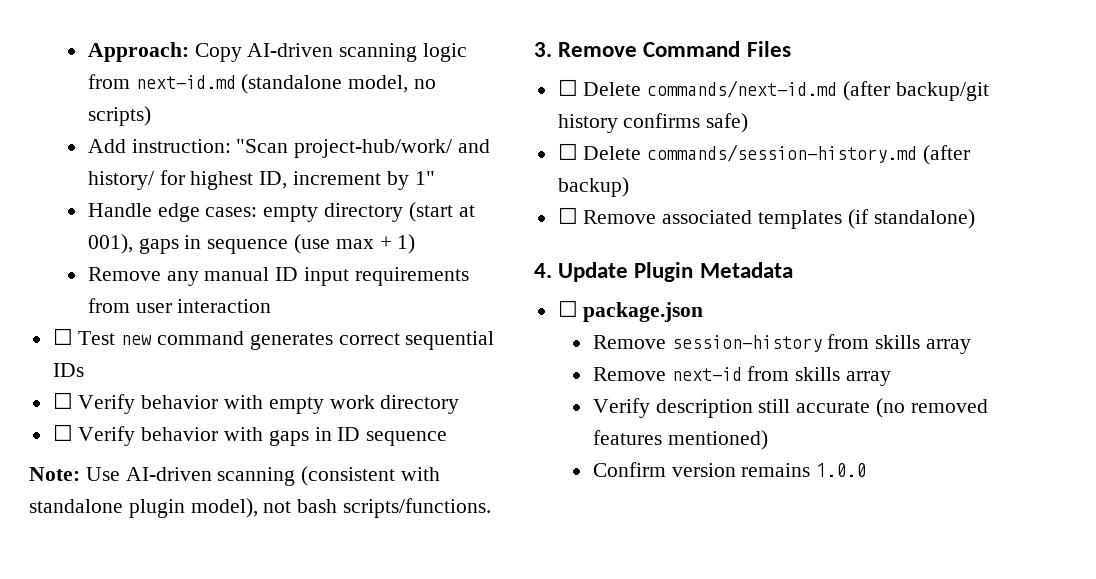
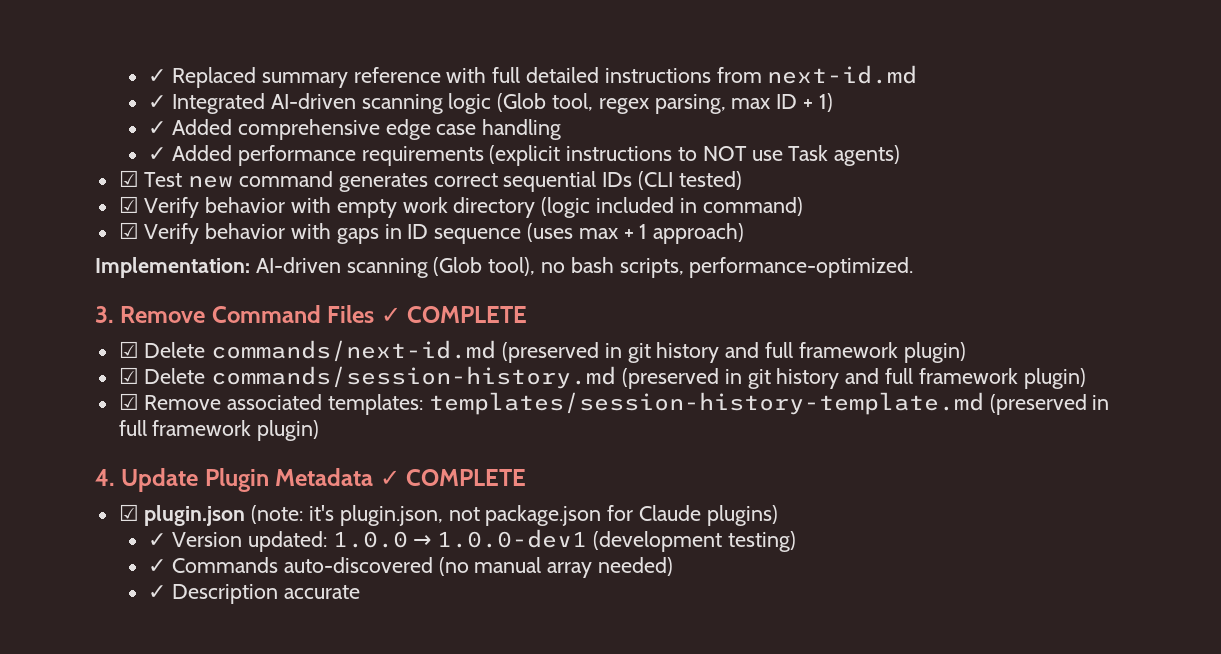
- Approach: Copy AI-driven scanning logic from next-id.md (standalone model, no scripts)
- Add instruction: "Scan project-hub/work/ and history/ for highest ID, increment by 1"
- Handle edge cases: empty directory (start at 001), gaps in sequence (use max + 1)
- Remove any manual ID input requirements from user interaction
- ☐ Test new command generates correct sequential IDs
- ☐ Verify behavior with empty work directory
- ☐ Verify behavior with gaps in ID sequence
- Note: Use AI-driven scanning (consistent with standalone plugin model), not bash scripts/functions.
- 3. Remove Command Files
- ☐ Delete commands/next-id.md (after backup/git history confirms safe)
- ☐ Delete commands/session-history.md (after backup)
- ☐ Remove associated templates (if standalone)
- 4. Update Plugin Metadata
- ☐ package.json
- Remove session-history from skills array
- Remove next-id from skills array
- Verify description still accurate (no removed features mentioned)
- Confirm version remains 1.0.0
+ ✓ Replaced summary reference with full detailed instructions from next-id.md
+ ✓ Integrated AI-driven scanning logic (Glob tool, regex parsing, max ID + 1)
+ ✓ Added comprehensive edge case handling
+ ✓ Added performance requirements (explicit instructions to NOT use Task agents)
+ ☑ Test new command generates correct sequential IDs (CLI tested)
+ ☑ Verify behavior with empty work directory (logic included in command)
+ ☑ Verify behavior with gaps in ID sequence (uses max + 1 approach)
+ Implementation: AI-driven scanning (Glob tool), no bash scripts, performance-optimized.
+ 3. Remove Command Files ✓ COMPLETE
+ ☑ Delete commands/next-id.md (preserved in git history and full framework plugin)
+ ☑ Delete commands/session-history.md (preserved in git history and full framework plugin)
+ ☑ Remove associated templates: templates/session-history-template.md (preserved in full framework plugin)
+ 4. Update Plugin Metadata ✓ COMPLETE
+ ☑ plugin.json (note: it's plugin.json, not package.json for Claude plugins)
+ ✓ Version updated: 1.0.0 → 1.0.0-dev1 (development testing)
+ ✓ Commands auto-discovered (no manual array needed)
+ ✓ Description accurate

